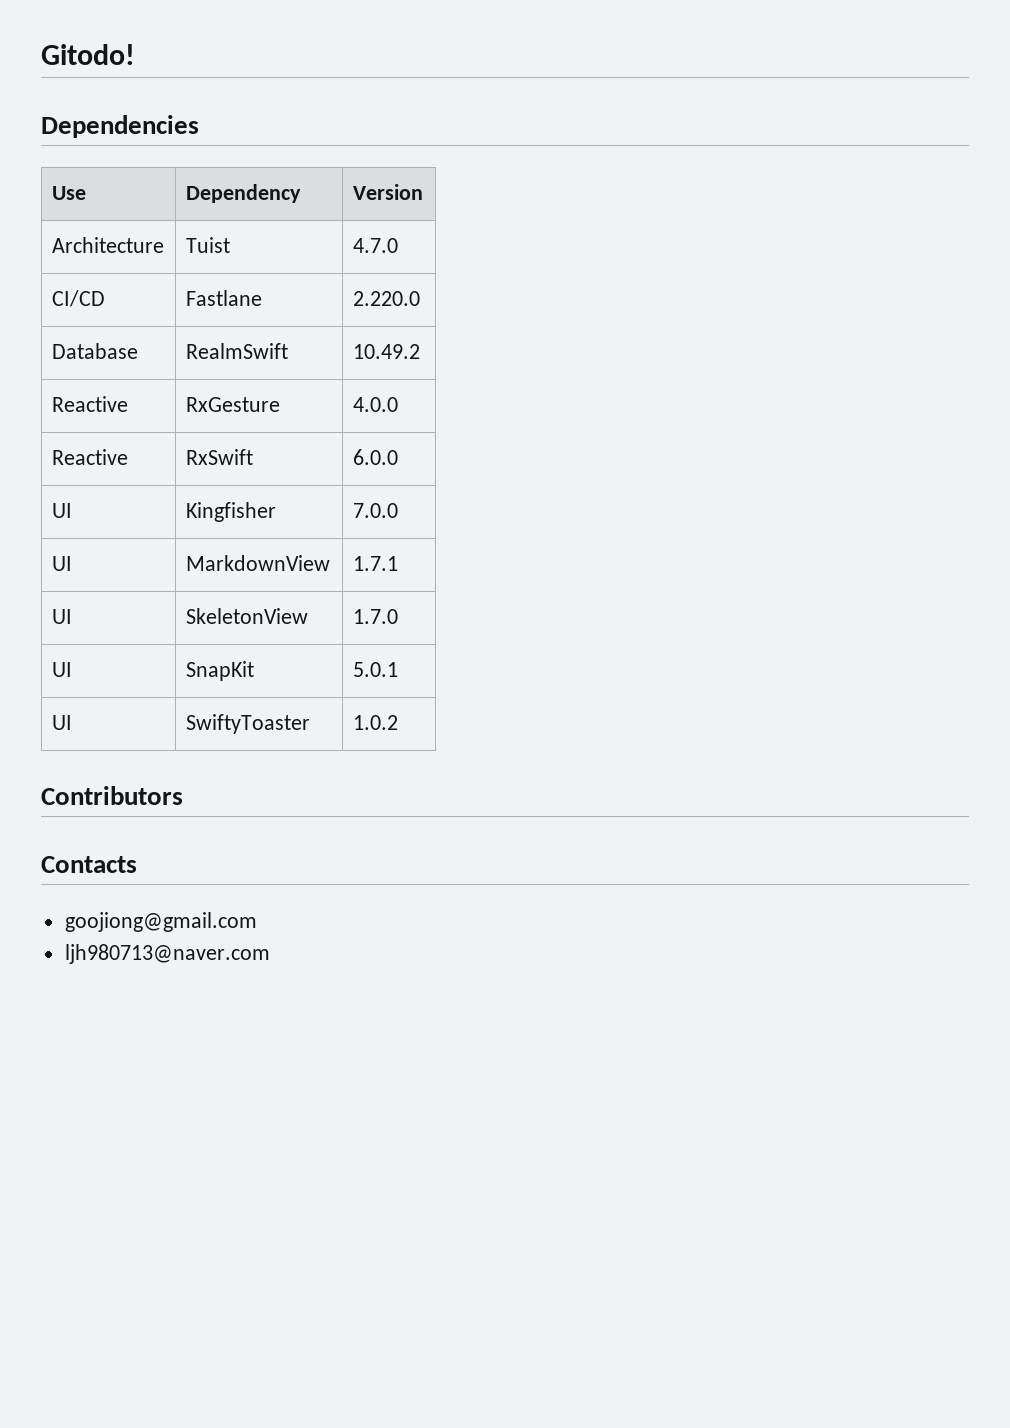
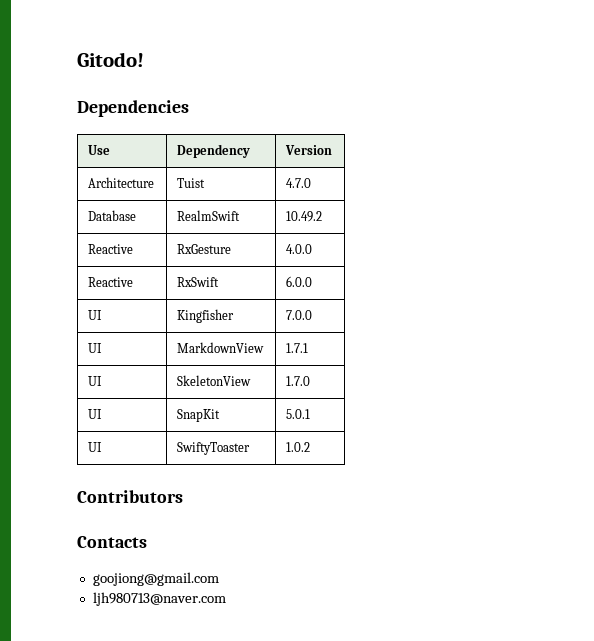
- CI/CD | Fastlane | 2.220.0

